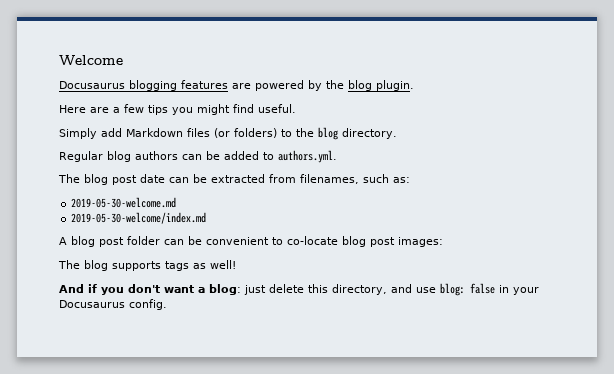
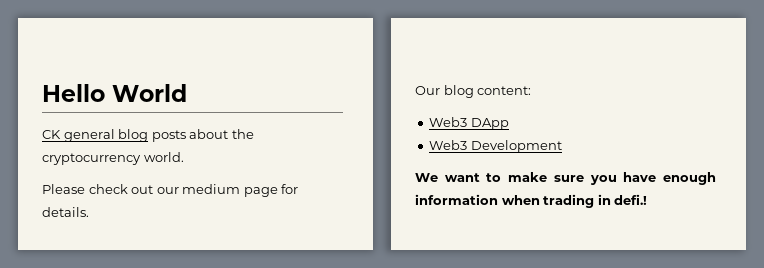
- Welcome
- Docusaurus blogging features are powered by the blog plugin.
- Here are a few tips you might find useful.
- Simply add Markdown files (or folders) to the blog directory.
- Regular blog authors can be added to authors.yml.
- The blog post date can be extracted from filenames, such as:
- 2019-05-30-welcome.md
- 2019-05-30-welcome/index.md
- A blog post folder can be convenient to co-locate blog post images:
- The blog supports tags as well!
- And if you don't want a blog: just delete this directory, and use blog: false in your Docusaurus config.
+ Hello World
+ CK general blog posts about the cryptocurrency world.
+ Please check out our medium page for details.
+ Our blog content:
+ Web3 DApp
+ Web3 Development
+ We want to make sure you have enough information when trading in defi.!

